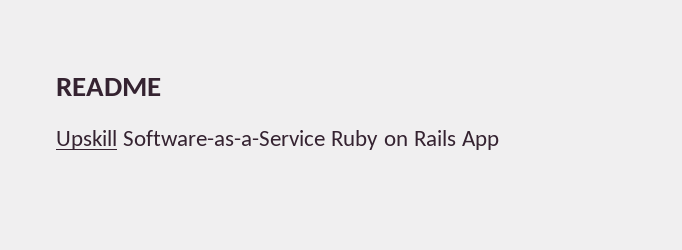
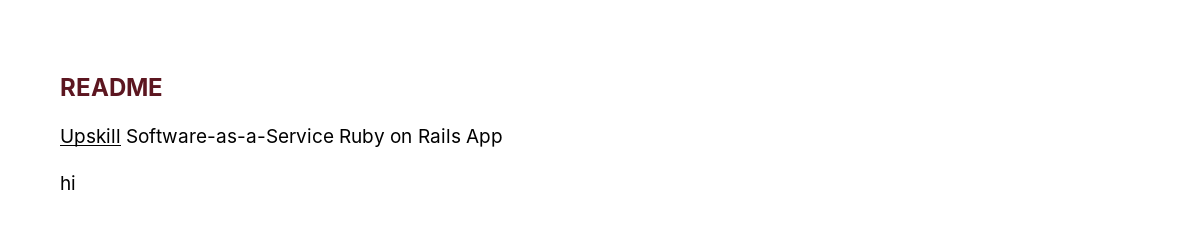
+ hi

